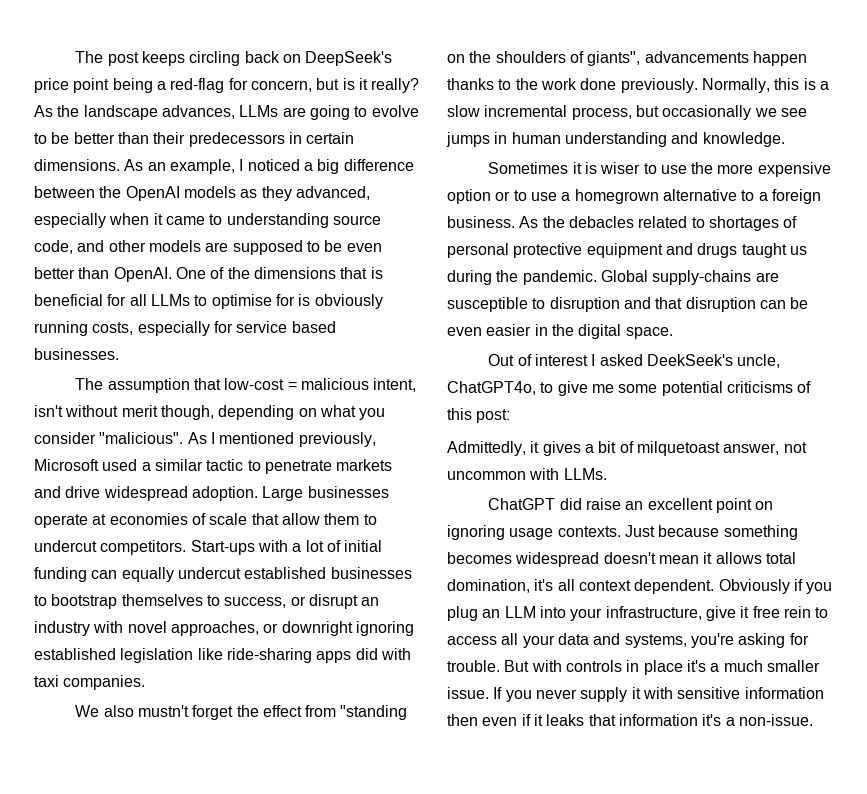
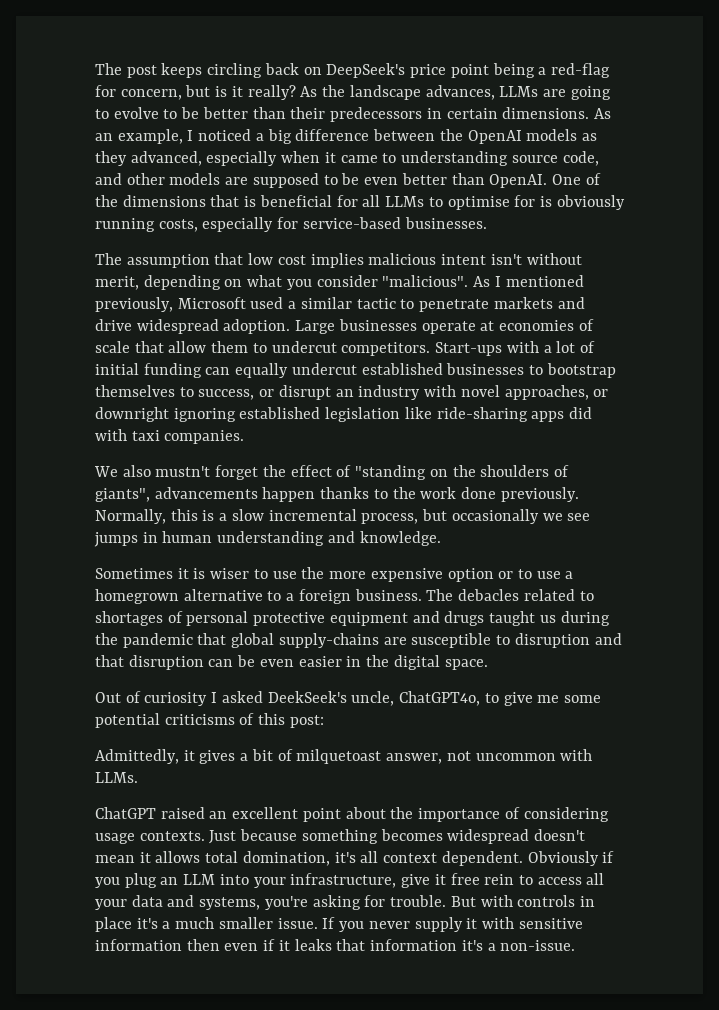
- One of the dimensions that is beneficial for all LLMs to optimise for is obviously running costs, especially for service based businesses.
+ One of the dimensions that is beneficial for all LLMs to optimise for is obviously running costs, especially for service-based businesses.
- The assumption that low-cost = malicious intent, isn't without merit though, depending on what you consider "malicious".
+ The assumption that low cost implies malicious intent isn't without merit, depending on what you consider "malicious".
- We also mustn't forget the effect from "standing on the shoulders of giants", advancements happen thanks to the work done previously.
+ We also mustn't forget the effect of "standing on the shoulders of giants", advancements happen thanks to the work done previously.
- As the debacles related to shortages of personal protective equipment and drugs taught us during the pandemic. Global supply-chains are susceptible to disruption and that disruption can be even easier in the digital space.
+ The debacles related to shortages of personal protective equipment and drugs taught us during the pandemic that global supply-chains are susceptible to disruption and that disruption can be even easier in the digital space.
- Out of interest I asked DeekSeek's uncle, ChatGPT4o, to give me some potential criticisms of this post:
+ Out of curiosity I asked DeekSeek's uncle, ChatGPT4o, to give me some potential criticisms of this post:
- ChatGPT did raise an excellent point on ignoring usage contexts.
+ ChatGPT raised an excellent point about the importance of considering usage contexts.

